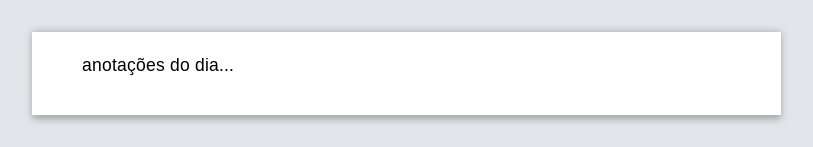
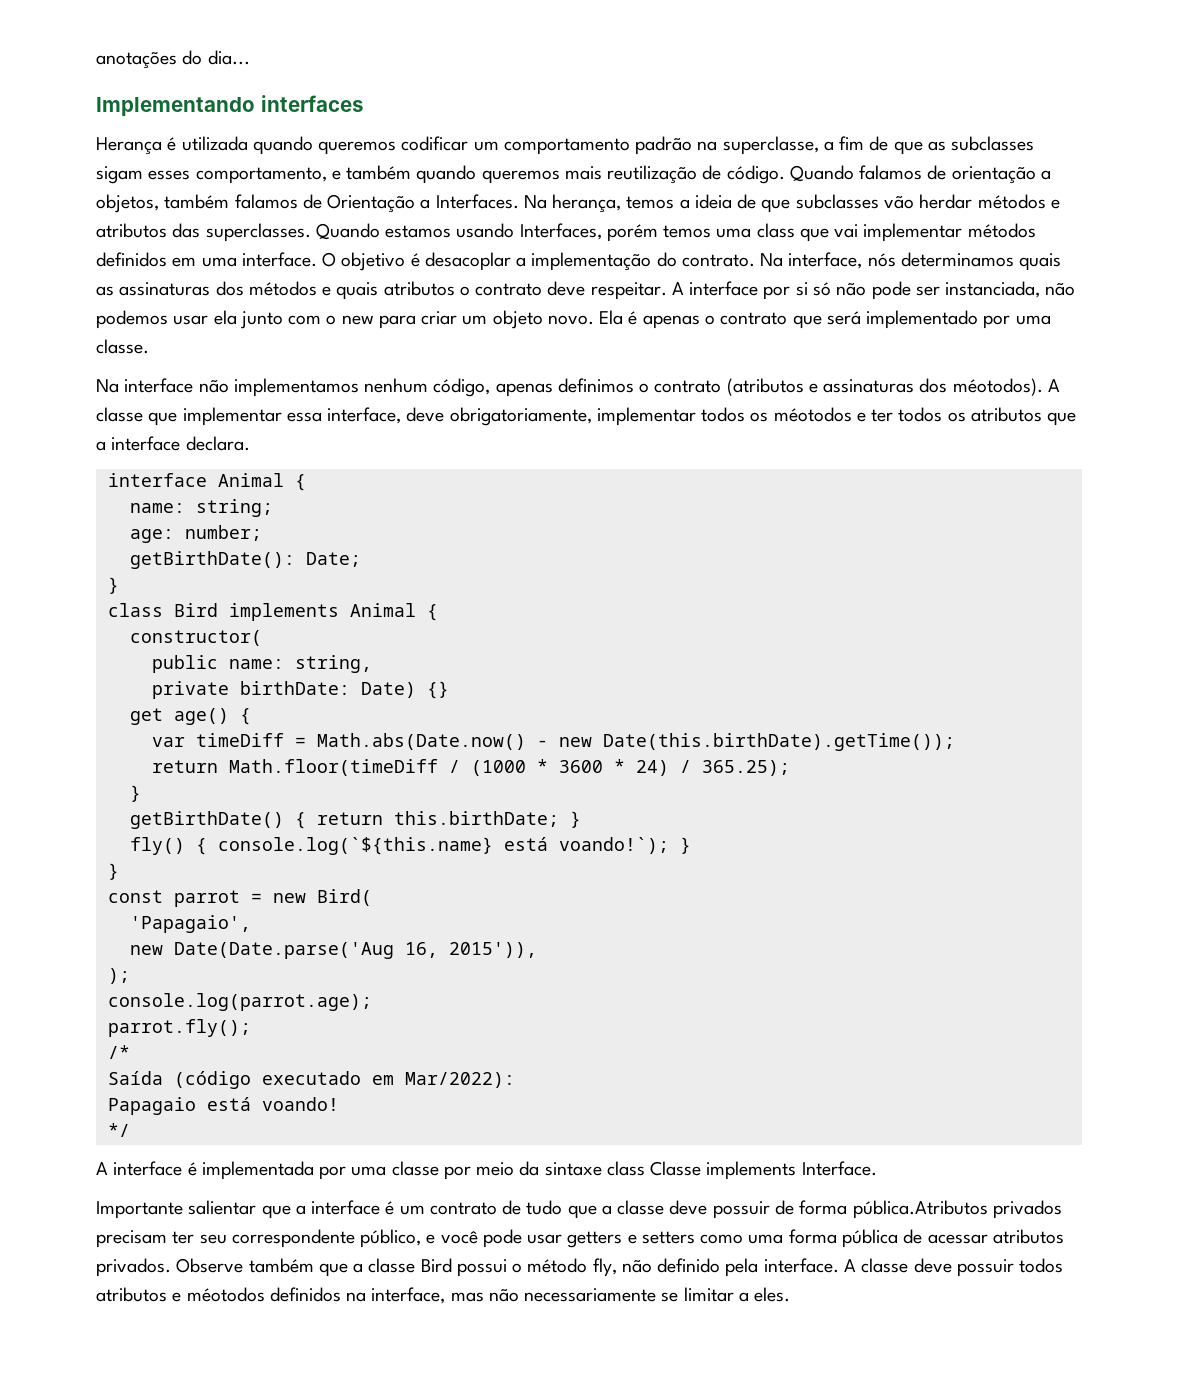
+ Implementando interfaces
+ Herança é utilizada quando queremos codificar um comportamento padrão na superclasse, a fim de que as subclasses sigam esses comportamento, e também quando queremos mais reutilização de código. Quando falamos de orientação a objetos, também falamos de Orientação a Interfaces. Na herança, temos a ideia de que subclasses vão herdar métodos e atributos das superclasses. Quando estamos usando Interfaces, porém temos uma class que vai implementar métodos definidos em uma interface. O objetivo é desacoplar a implementação do contrato. Na interface, nós determinamos quais as assinaturas dos métodos e quais atributos o contrato deve respeitar. A interface por si só não pode ser instanciada, não podemos usar ela junto com o new para criar um objeto novo. Ela é apenas o contrato que será implementado por uma classe.
+ Na interface não implementamos nenhum código, apenas definimos o contrato (atributos e assinaturas dos méotodos). A classe que implementar essa interface, deve obrigatoriamente, implementar todos os méotodos e ter todos os atributos que a interface declara.
+ interface Animal {
+ name: string;
+ age: number;
+ getBirthDate(): Date;
+ }
+ class Bird implements Animal {
+ constructor(
+ public name: string,
+ private birthDate: Date) {}
+ get age() {
+ var timeDiff = Math.abs(Date.now() - new Date(this.birthDate).getTime());
+ return Math.floor(timeDiff / (1000 * 3600 * 24) / 365.25);
+ }
+ getBirthDate() { return this.birthDate; }
+ fly() { console.log(`${this.name} está voando!`); }
+ }
+ const parrot = new Bird(
+ 'Papagaio',
+ new Date(Date.parse('Aug 16, 2015')),
+ );
+ console.log(parrot.age);
+ parrot.fly();
+ /*
+ Saída (código executado em Mar/2022):
+ Papagaio está voando!
+ */
+ A interface é implementada por uma classe por meio da sintaxe class Classe implements Interface.
+ Importante salientar que a interface é um contrato de tudo que a classe deve possuir de forma pública.Atributos privados precisam ter seu correspondente público, e você pode usar getters e setters como uma forma pública de acessar atributos privados. Observe também que a classe Bird possui o método fly, não definido pela interface. A classe deve possuir todos atributos e méotodos definidos na interface, mas não necessariamente se limitar a eles.

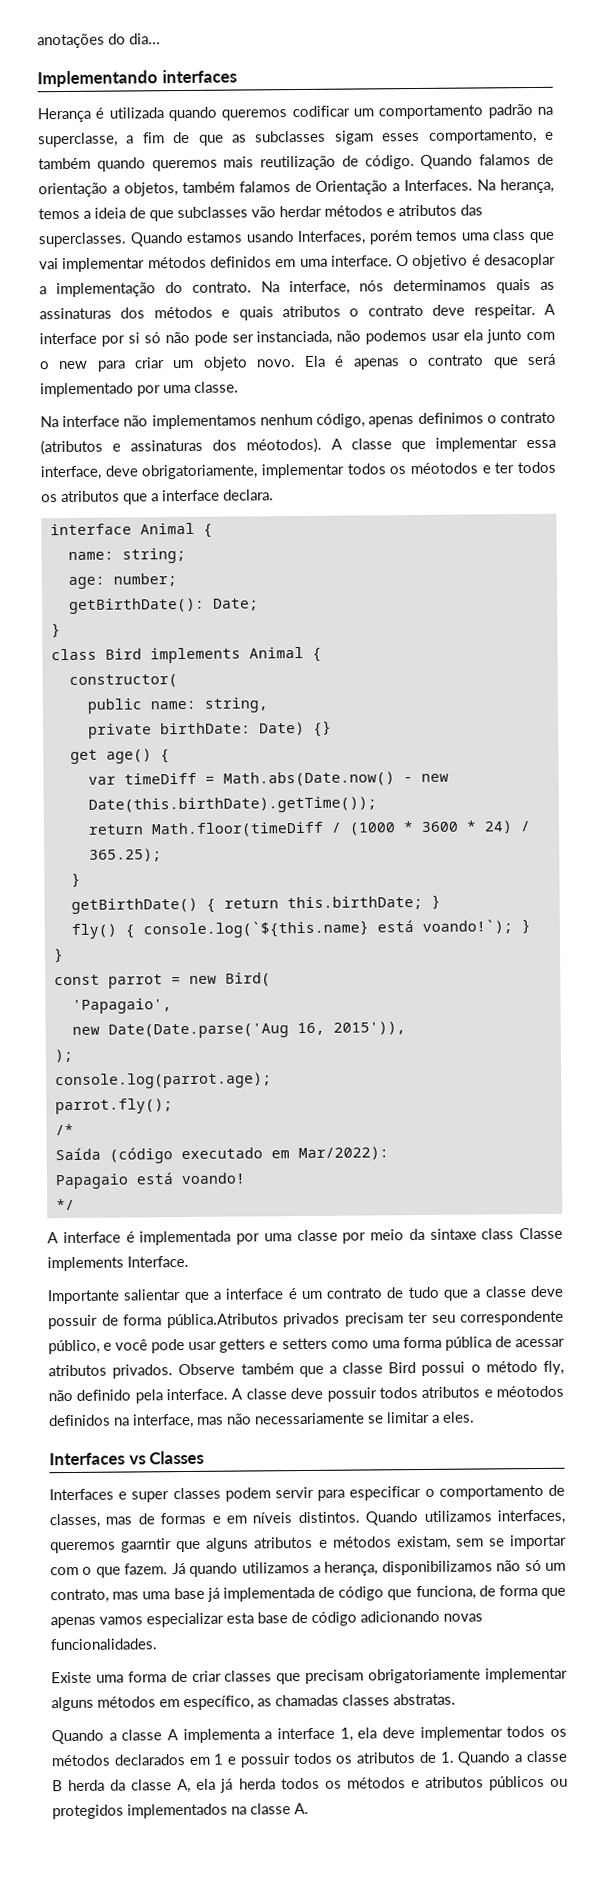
+ Interfaces vs Classes
+ Interfaces e super classes podem servir para especificar o comportamento de classes, mas de formas e em níveis distintos. Quando utilizamos interfaces, queremos gaarntir que alguns atributos e métodos existam, sem se importar com o que fazem. Já quando utilizamos a herança, disponibilizamos não só um contrato, mas uma base já implementada de código que funciona, de forma que apenas vamos especializar esta base de código adicionando novas funcionalidades.
+ Existe uma forma de criar classes que precisam obrigatoriamente implementar alguns métodos em específico, as chamadas classes abstratas.
+ Quando a classe A implementa a interface 1, ela deve implementar todos os métodos declarados em 1 e possuir todos os atributos de 1. Quando a classe B herda da classe A, ela já herda todos os métodos e atributos públicos ou protegidos implementados na classe A.

